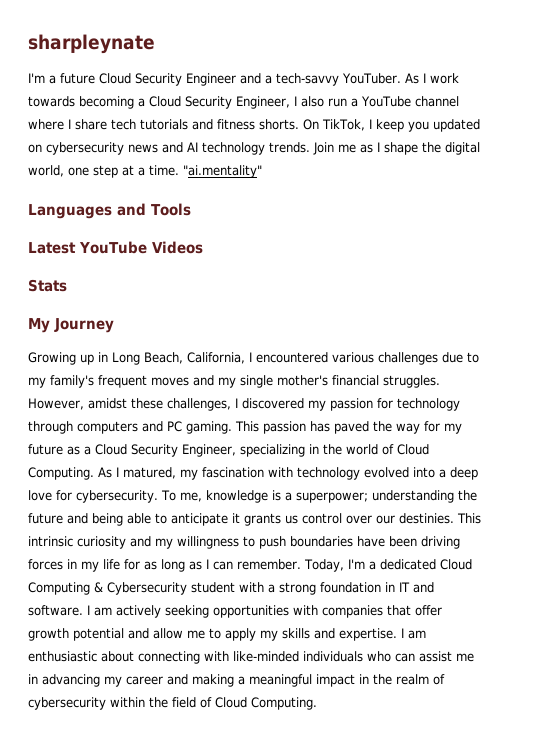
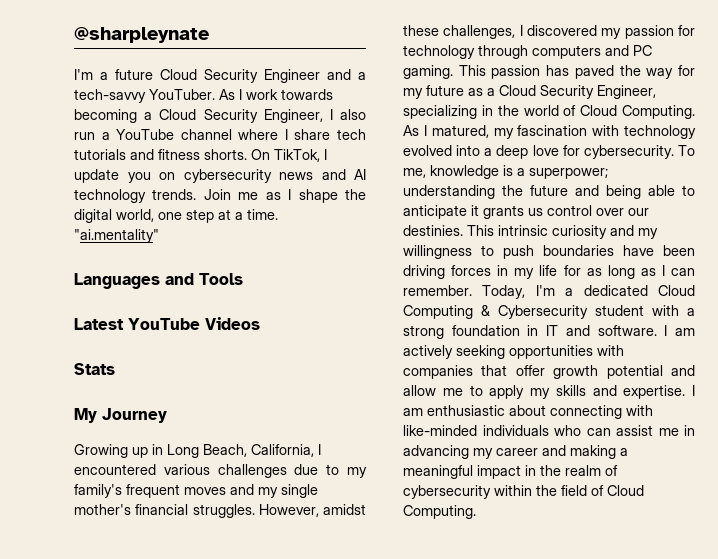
- sharpleynate
+ @sharpleynate
- On TikTok, I keep you updated on cybersecurity news and AI technology trends.
+ On TikTok, I update you on cybersecurity news and AI technology trends.

